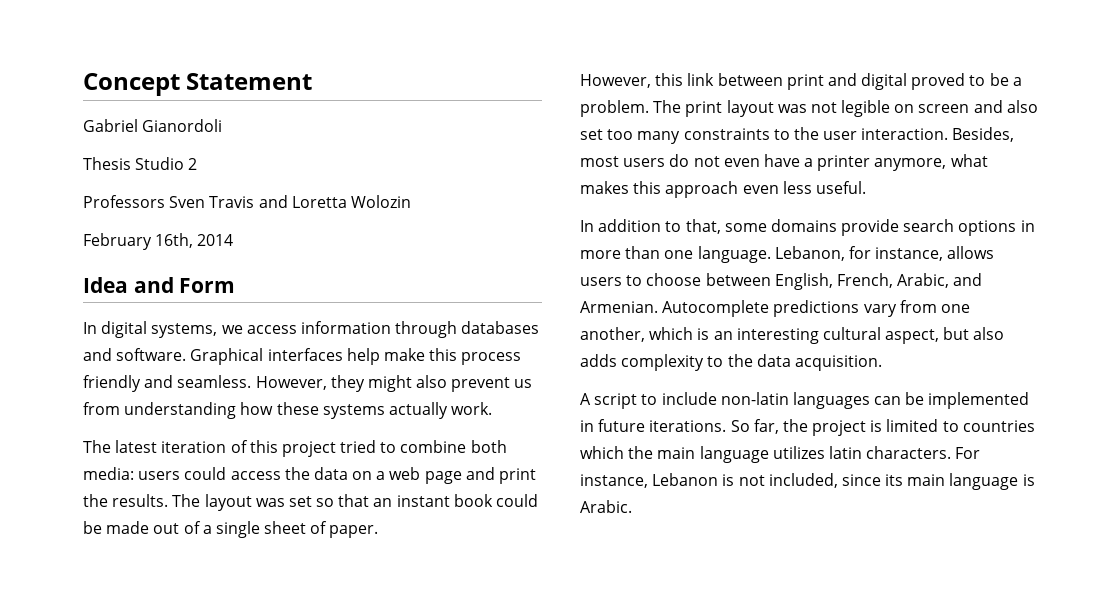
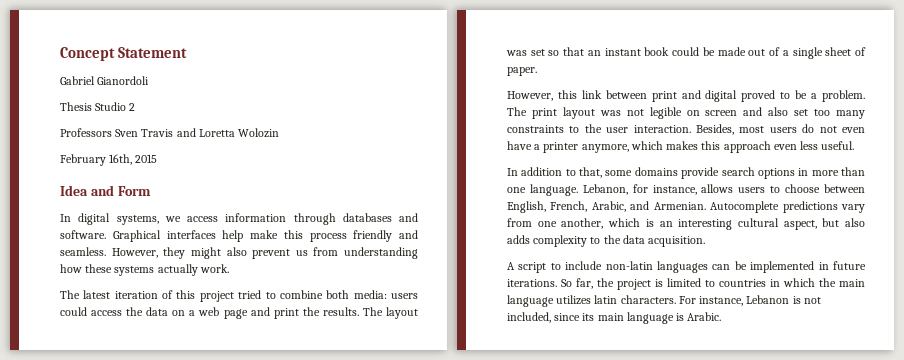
- February 16th, 2014
+ February 16th, 2015
- Besides, most users do not even have a printer anymore, what makes this approach even less useful.
+ Besides, most users do not even have a printer anymore, which makes this approach even less useful.
- So far, the project is limited to countries which the main language utilizes latin characters.
+ So far, the project is limited to countries in which the main language utilizes latin characters.

